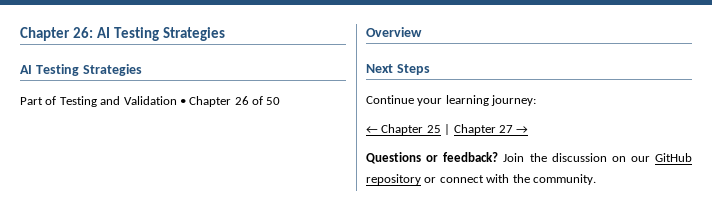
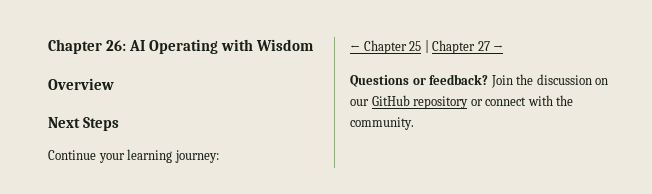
- Chapter 26: AI Testing Strategies
- AI Testing Strategies
- Part of Testing and Validation • Chapter 26 of 50
+ Chapter 26: AI Operating with Wisdom

